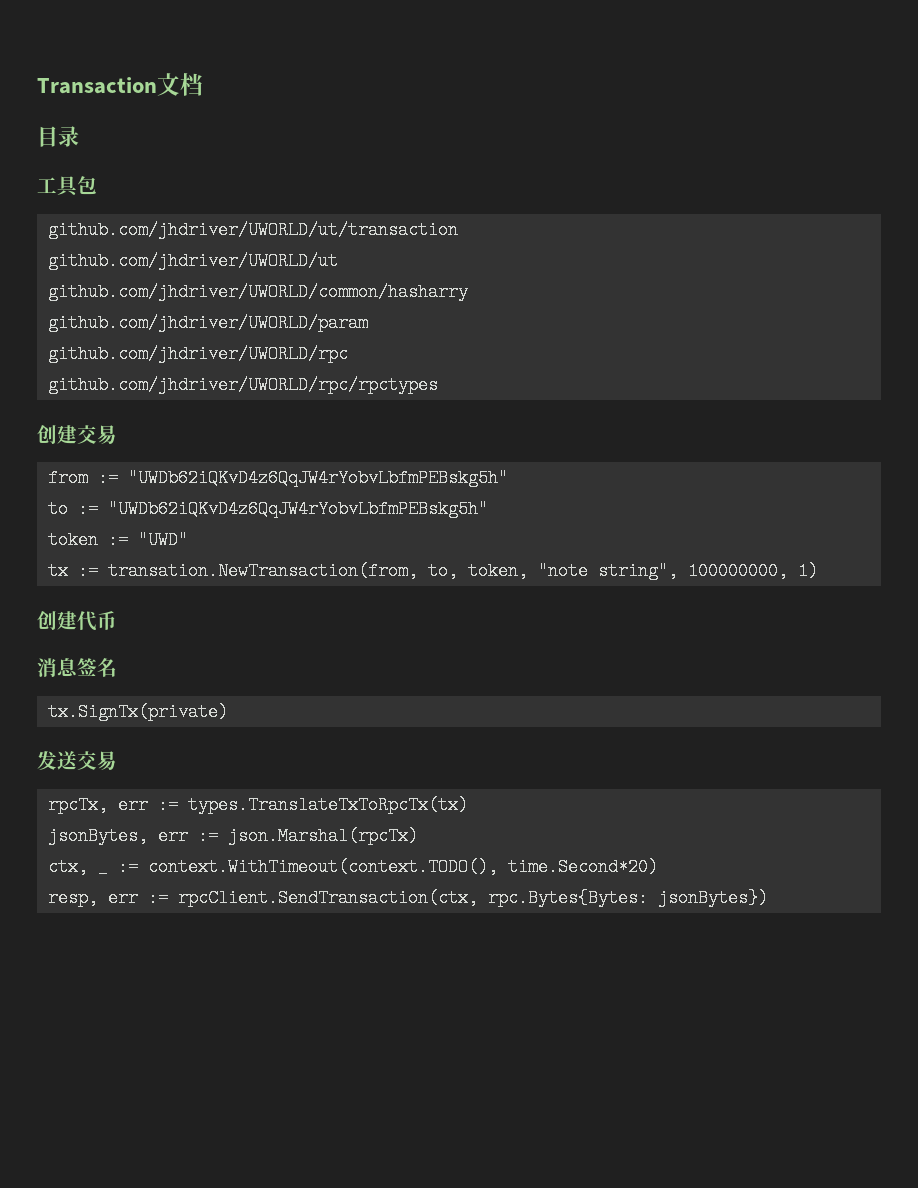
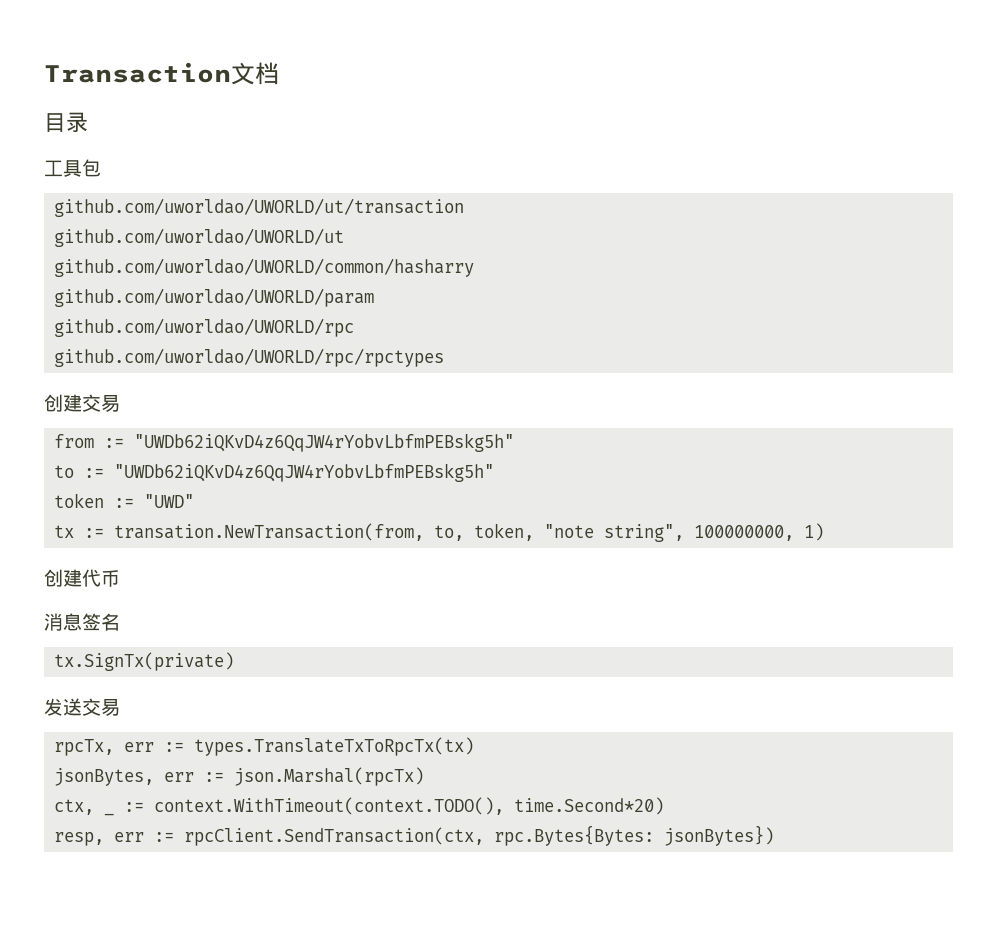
- github.com/jhdriver/UWORLD/ut/transaction
- github.com/jhdriver/UWORLD/ut
- github.com/jhdriver/UWORLD/common/hasharry
- github.com/jhdriver/UWORLD/param
- github.com/jhdriver/UWORLD/rpc
- github.com/jhdriver/UWORLD/rpc/rpctypes
+ github.com/uworldao/UWORLD/ut/transaction
+ github.com/uworldao/UWORLD/ut
+ github.com/uworldao/UWORLD/common/hasharry
+ github.com/uworldao/UWORLD/param
+ github.com/uworldao/UWORLD/rpc
+ github.com/uworldao/UWORLD/rpc/rpctypes

